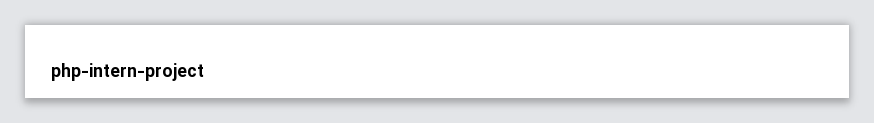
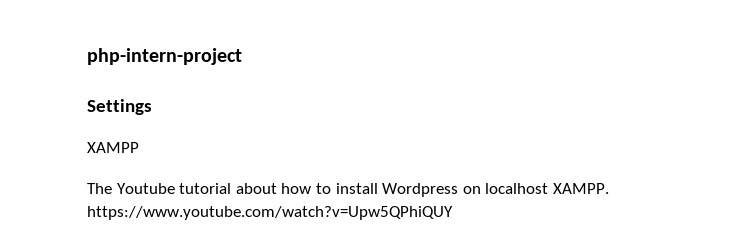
+ Settings
+ XAMPP
+ The Youtube tutorial about how to install Wordpress on localhost XAMPP. https://www.youtube.com/watch?v=Upw5QPhiQUY

